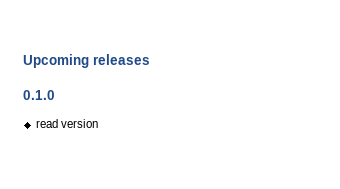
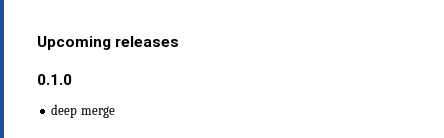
- read version
+ deep merge

